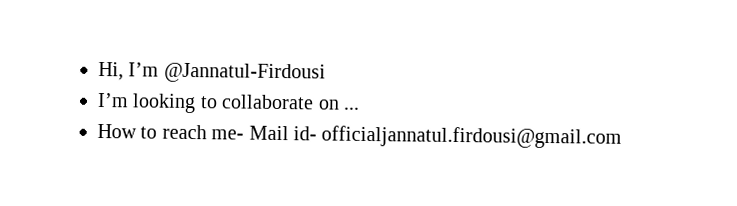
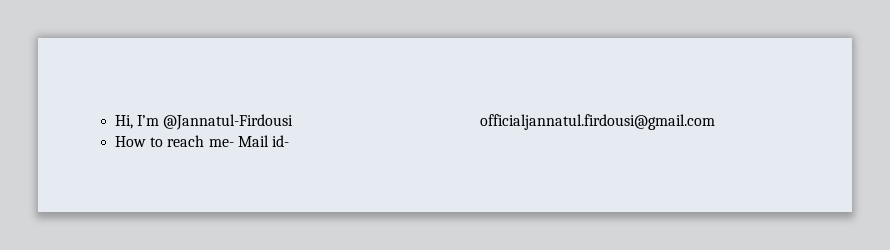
- I’m looking to collaborate on ...

